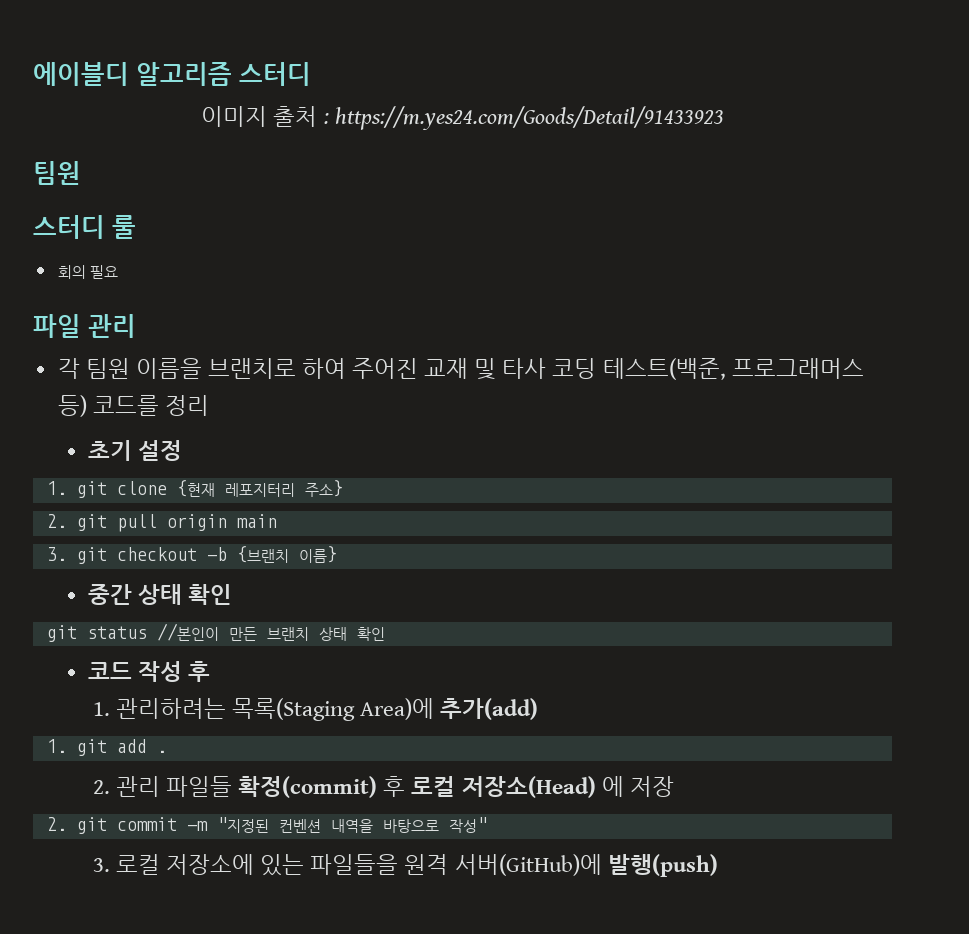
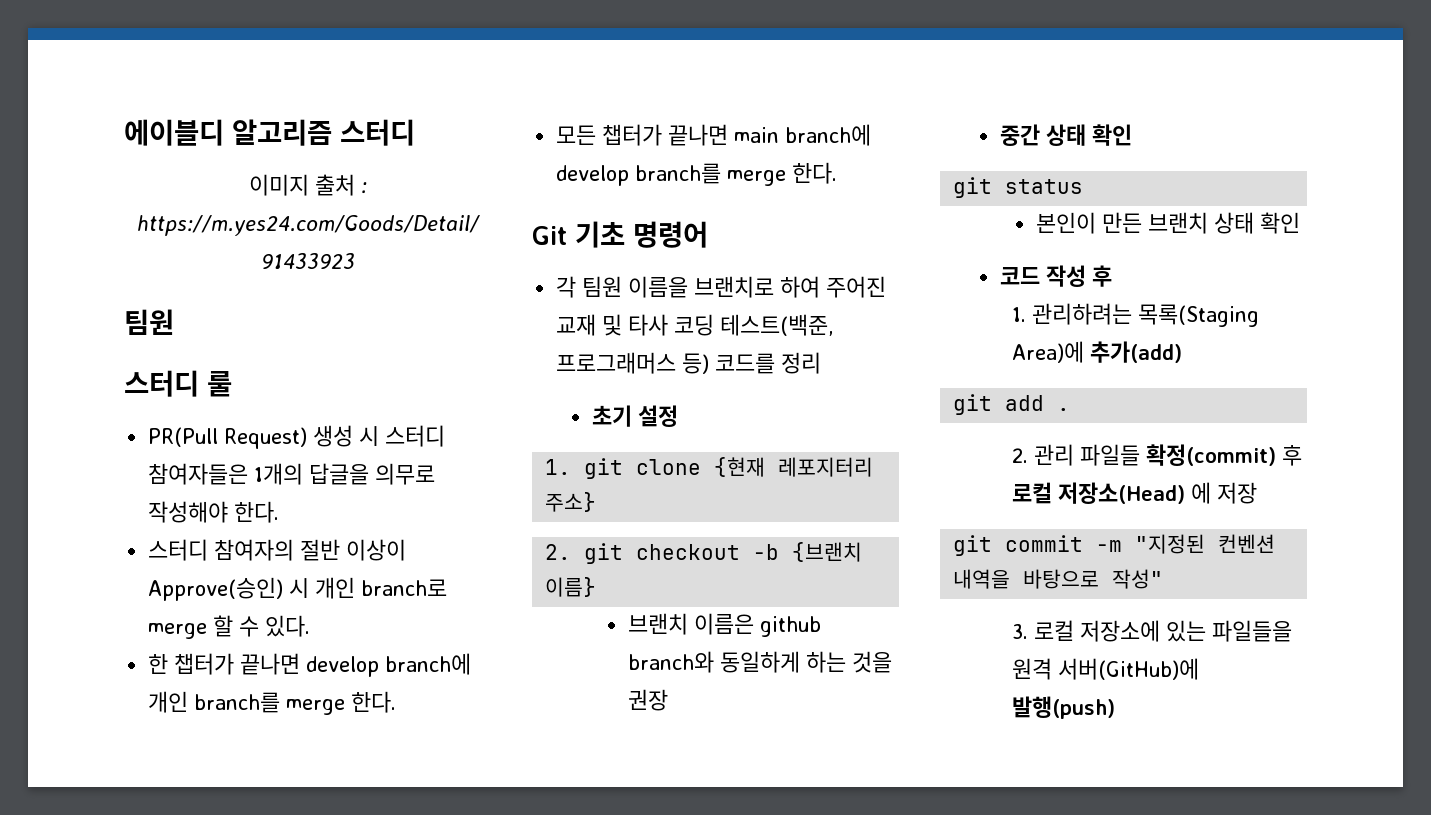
- 회의 필요
- 파일 관리
+ PR(Pull Request) 생성 시 스터디 참여자들은 1개의 답글을 의무로 작성해야 한다.
+ 스터디 참여자의 절반 이상이 Approve(승인) 시 개인 branch로 merge 할 수 있다.
+ 한 챕터가 끝나면 develop branch에 개인 branch를 merge 한다.
+ 모든 챕터가 끝나면 main branch에 develop branch를 merge 한다.
+ Git 기초 명령어
- 2. git pull origin main
- 3. git checkout -b {브랜치 이름}
+ 2. git checkout -b {브랜치 이름}
+ 브랜치 이름은 github branch와 동일하게 하는 것을 권장
- git status //본인이 만든 브랜치 상태 확인
+ git status
+ 본인이 만든 브랜치 상태 확인
- 1. git add .
+ git add .
- 2. git commit -m "지정된 컨벤션 내역을 바탕으로 작성"
+ git commit -m "지정된 컨벤션 내역을 바탕으로 작성"

